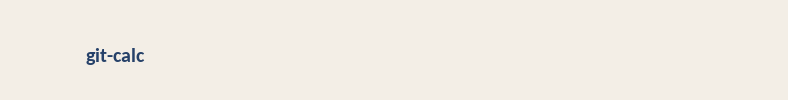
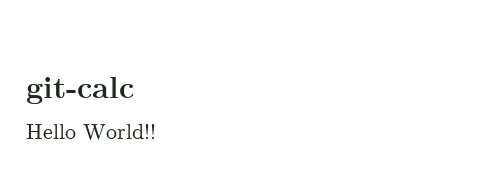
+ Hello World!!

